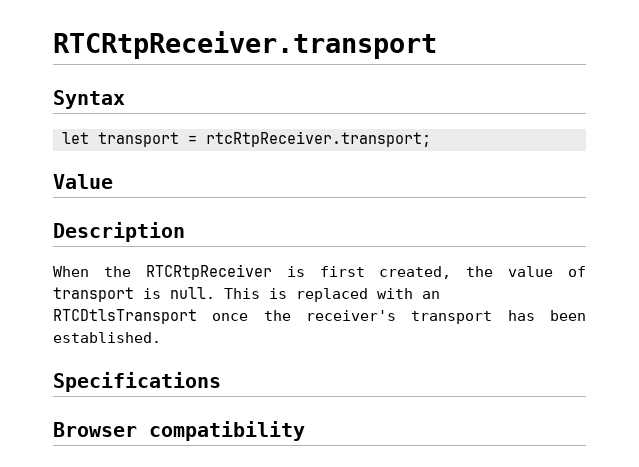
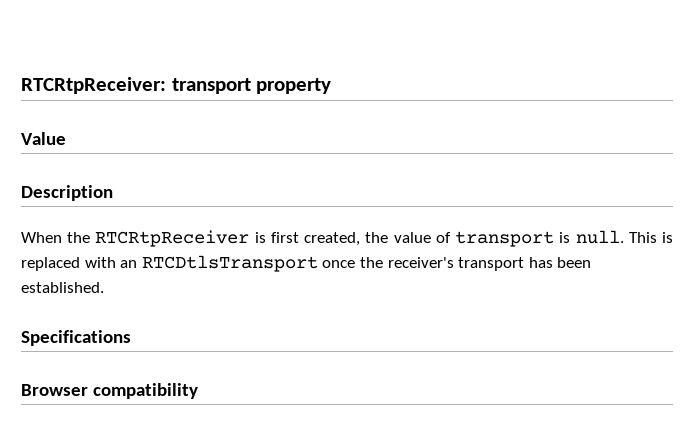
- RTCRtpReceiver.transport
- Syntax
- let transport = rtcRtpReceiver.transport;
+ RTCRtpReceiver: transport property

